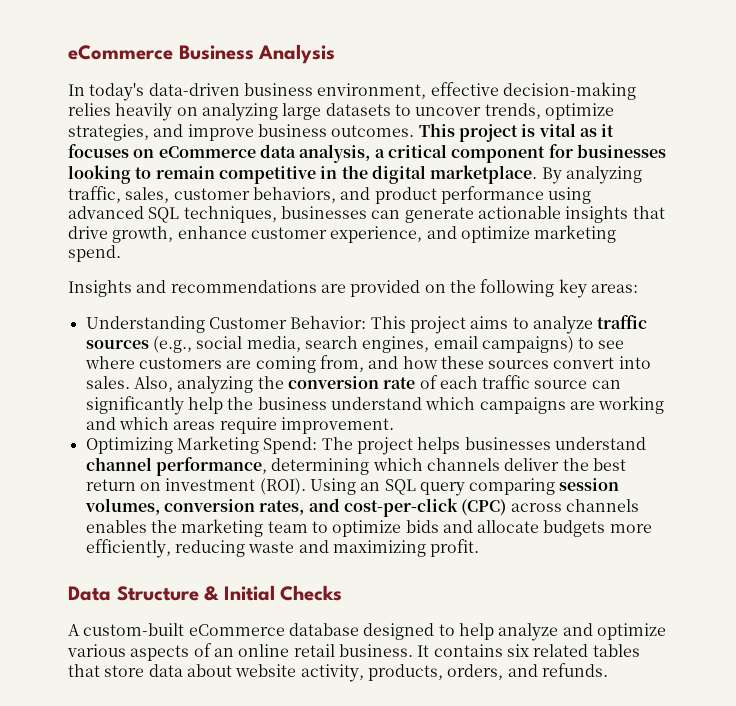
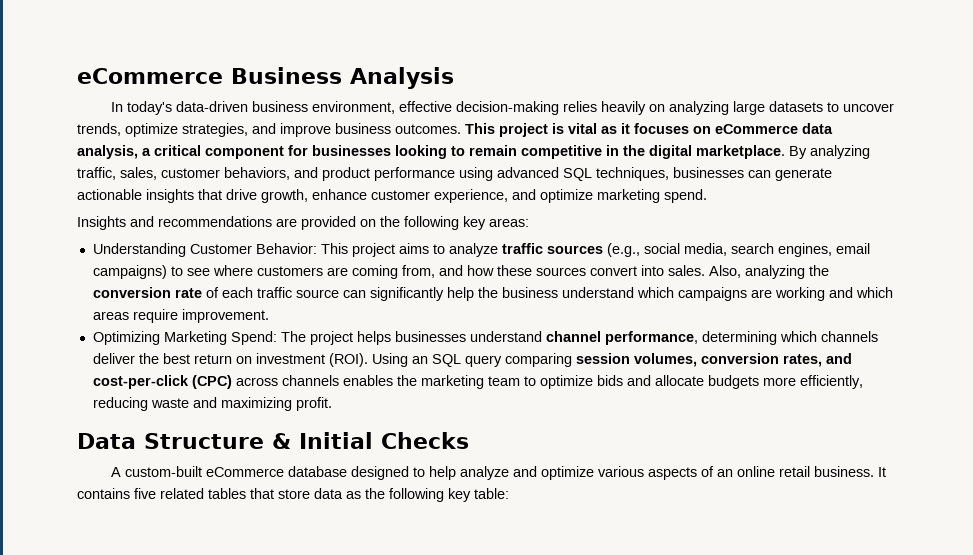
- It contains six related tables that store data about website activity, products, orders, and refunds.
+ It contains five related tables that store data as the following key table:

